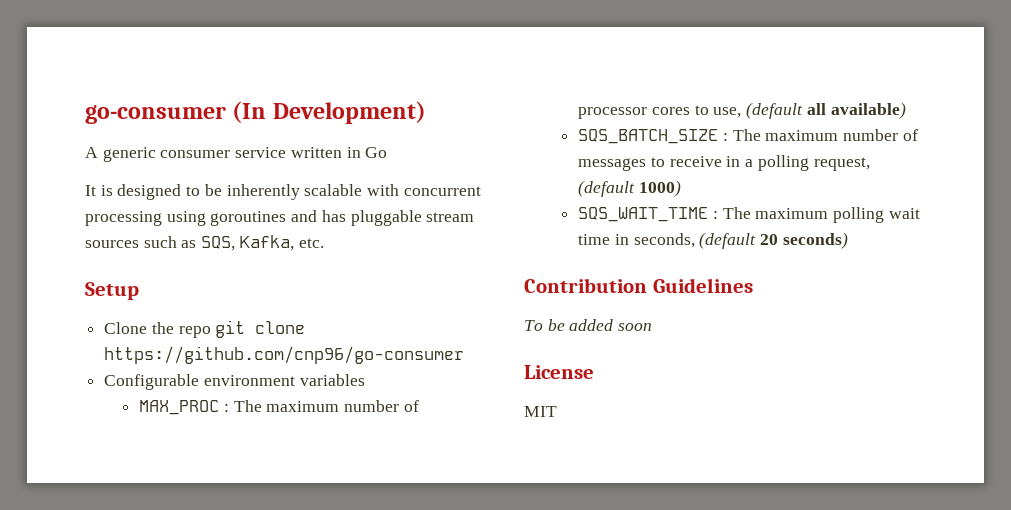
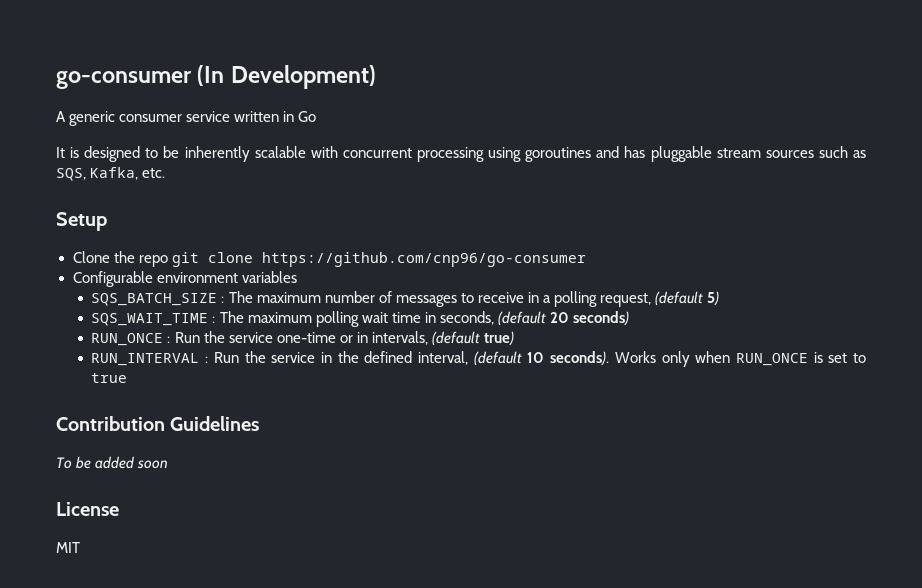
- MAX_PROC : The maximum number of processor cores to use, (default all available)
- SQS_BATCH_SIZE : The maximum number of messages to receive in a polling request, (default 1000)
+ SQS_BATCH_SIZE : The maximum number of messages to receive in a polling request, (default 5)
+ RUN_ONCE : Run the service one-time or in intervals, (default true)
+ RUN_INTERVAL : Run the service in the defined interval, (default 10 seconds). Works only when RUN_ONCE is set to true

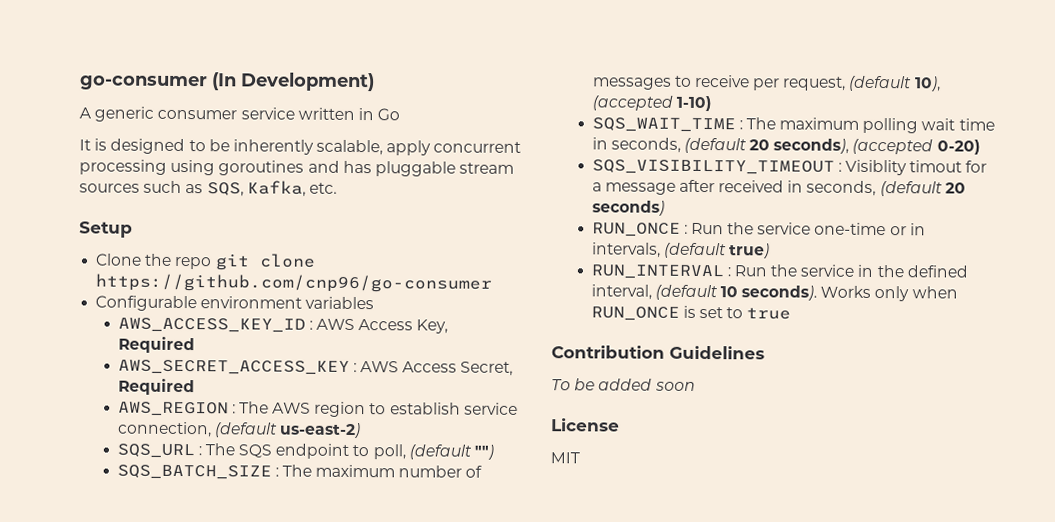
- It is designed to be inherently scalable with concurrent processing using goroutines and has pluggable stream sources such as SQS, Kafka, etc.
+ It is designed to be inherently scalable, apply concurrent processing using goroutines and has pluggable stream sources such as SQS, Kafka, etc.
+ AWS_ACCESS_KEY_ID : AWS Access Key, Required
+ AWS_SECRET_ACCESS_KEY : AWS Access Secret, Required
+ AWS_REGION : The AWS region to establish service connection, (default us-east-2)
+ SQS_URL : The SQS endpoint to poll, (default "")
- SQS_BATCH_SIZE : The maximum number of messages to receive in a polling request, (default 5)
+ SQS_BATCH_SIZE : The maximum number of messages to receive per request, (default 10), (accepted 1-10)
- SQS_WAIT_TIME : The maximum polling wait time in seconds, (default 20 seconds)
+ SQS_WAIT_TIME : The maximum polling wait time in seconds, (default 20 seconds), (accepted 0-20)
+ SQS_VISIBILITY_TIMEOUT : Visiblity timout for a message after received in seconds, (default 20 seconds)

